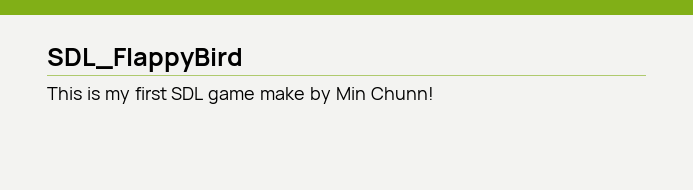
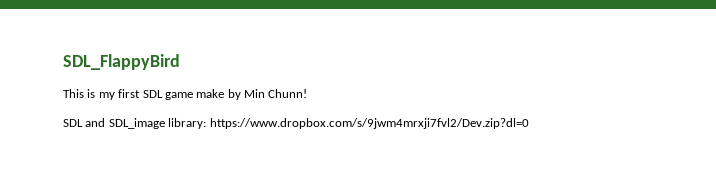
+ SDL and SDL_image library: https://www.dropbox.com/s/9jwm4mrxji7fvl2/Dev.zip?dl=0

